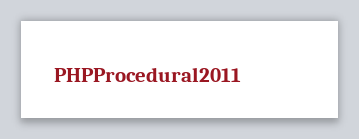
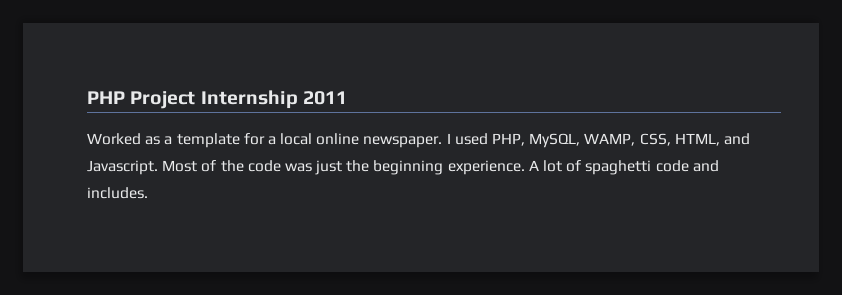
- PHPProcedural2011
+ PHP Project Internship 2011
+ Worked as a template for a local online newspaper. I used PHP, MySQL, WAMP, CSS, HTML, and Javascript. Most of the code was just the beginning experience. A lot of spaghetti code and includes.

